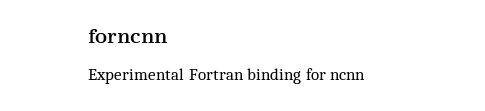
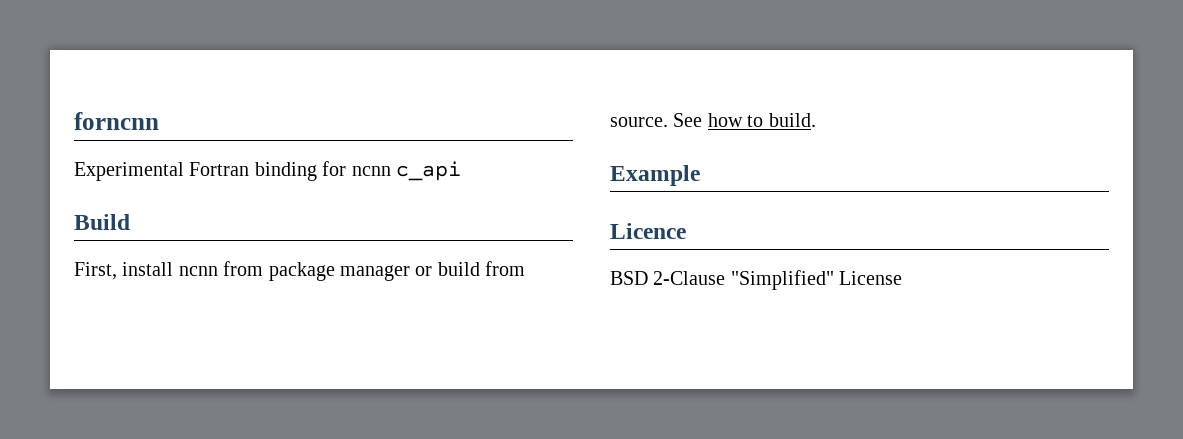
- Experimental Fortran binding for ncnn
+ Experimental Fortran binding for ncnn c_api
+ Build
+ First, install ncnn from package manager or build from source. See how to build.
+ Example
+ Licence
+ BSD 2-Clause "Simplified" License

